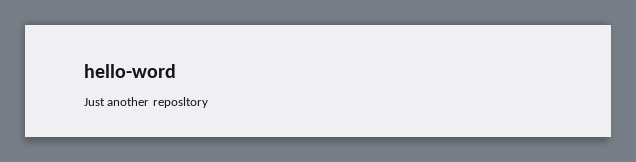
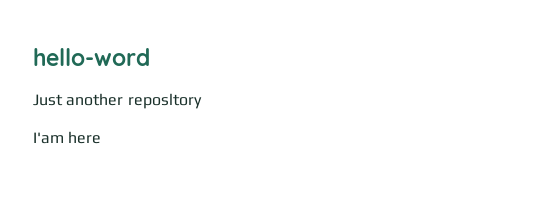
+ I'am here

